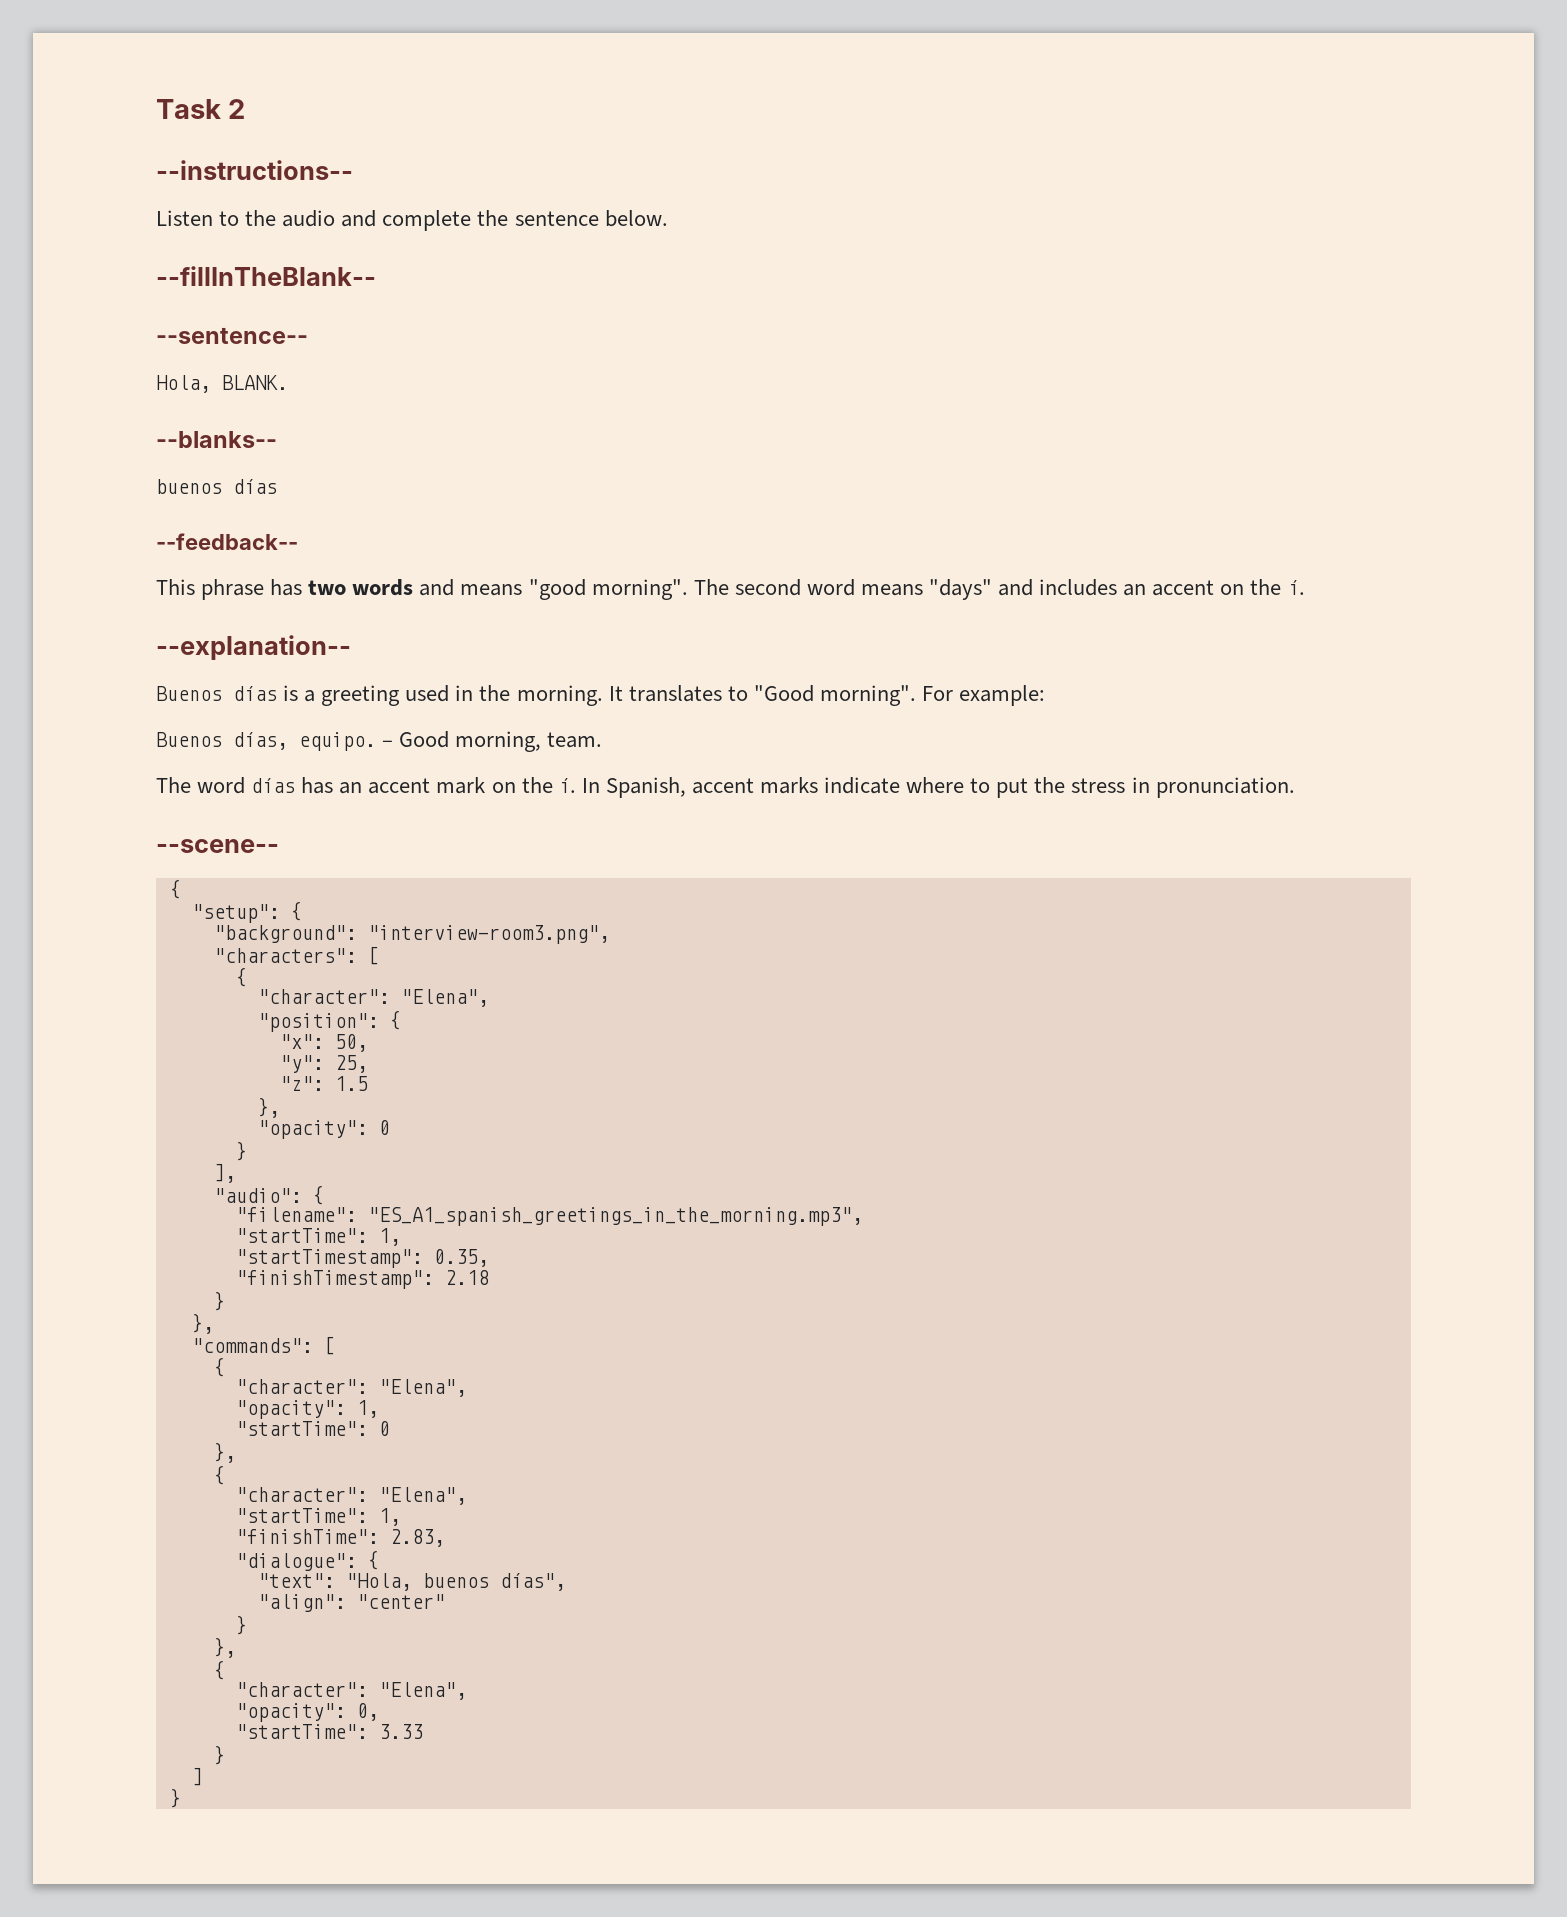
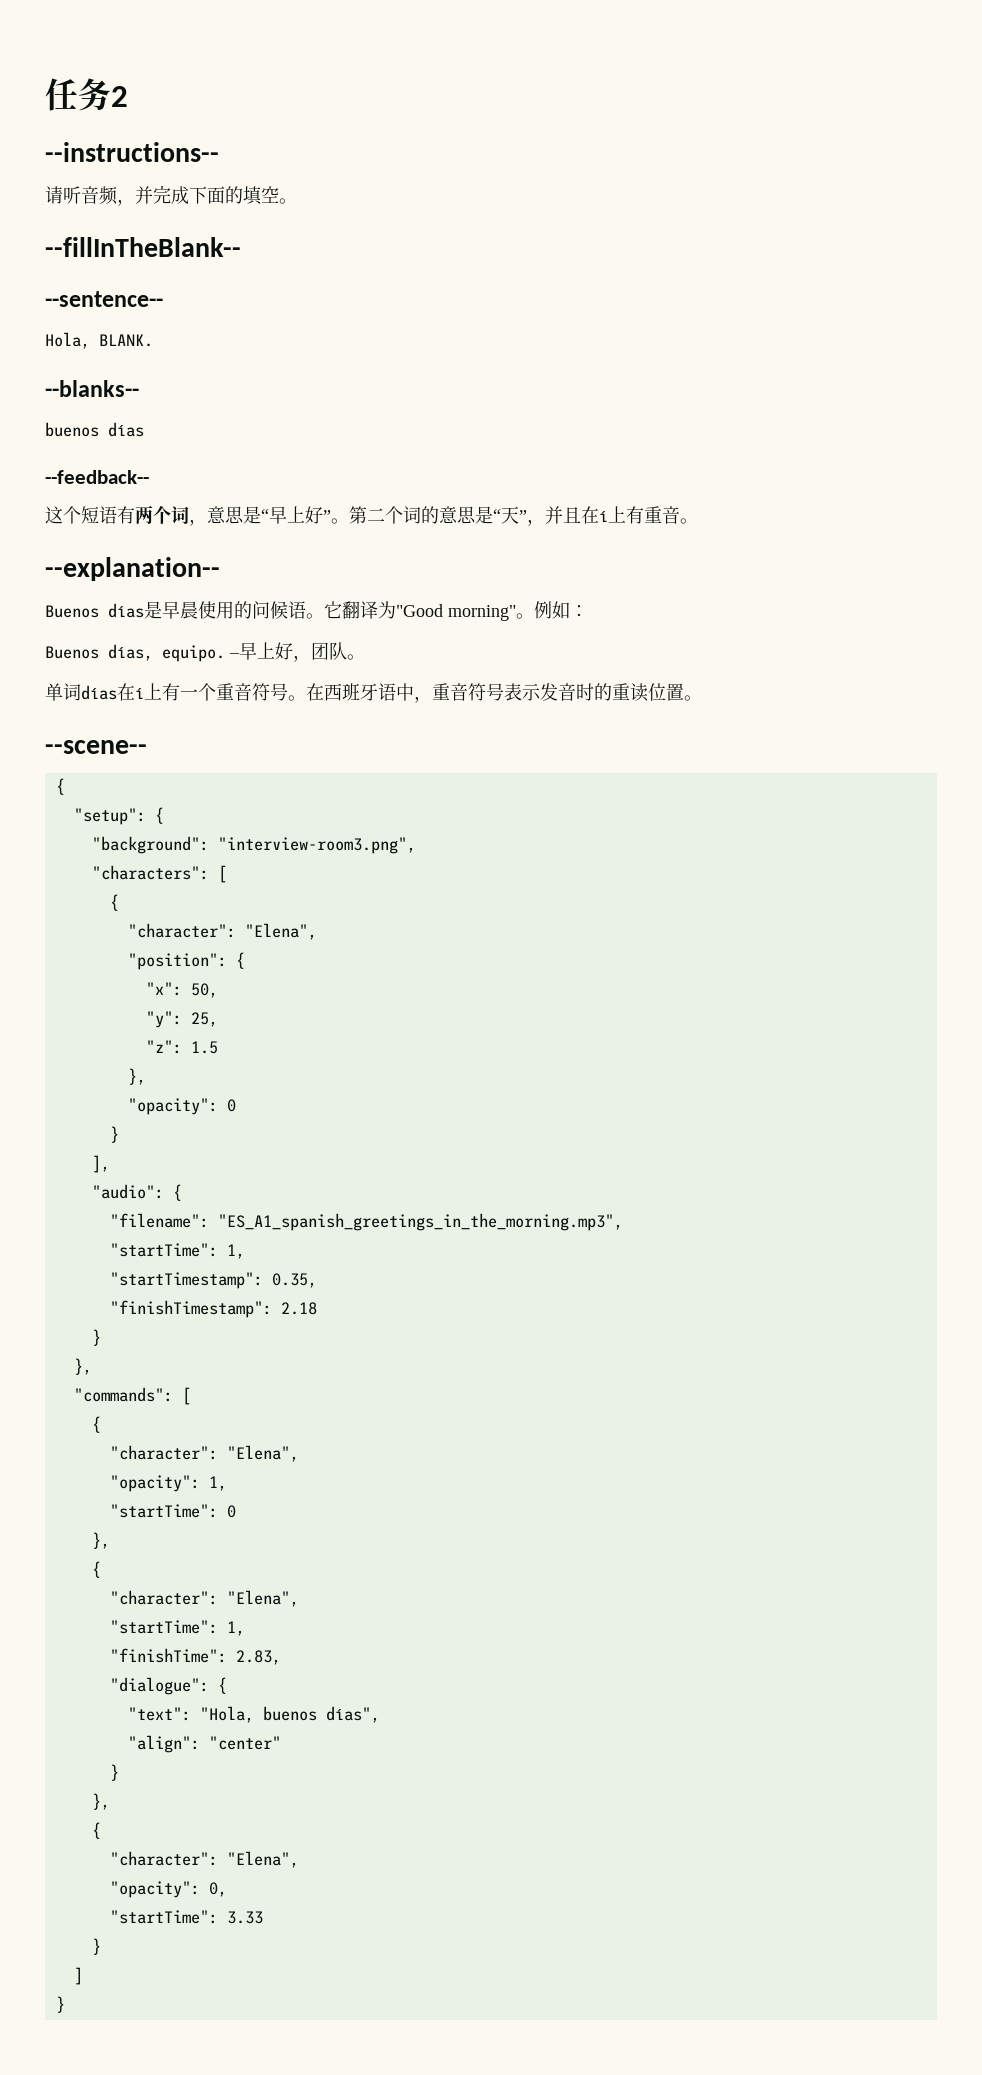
- Task 2
+ 任务2
- Listen to the audio and complete the sentence below.
+ 请听音频，并完成下面的填空。
- This phrase has two words and means "good morning". The second word means "days" and includes an accent on the í.
+ 这个短语有两个词，意思是“早上好”。第二个词的意思是“天”，并且在í上有重音。
  --explanation--
- Buenos días is a greeting used in the morning. It translates to "Good morning". For example:
- Buenos días, equipo. – Good morning, team.
- The word días has an accent mark on the í. In Spanish, accent marks indicate where to put the stress in pronunciation.
+ Buenos días是早晨使用的问候语。它翻译为"Good morning"。例如：
+ Buenos días, equipo. –早上好，团队。
+ 单词días在í上有一个重音符号。在西班牙语中，重音符号表示发音时的重读位置。

